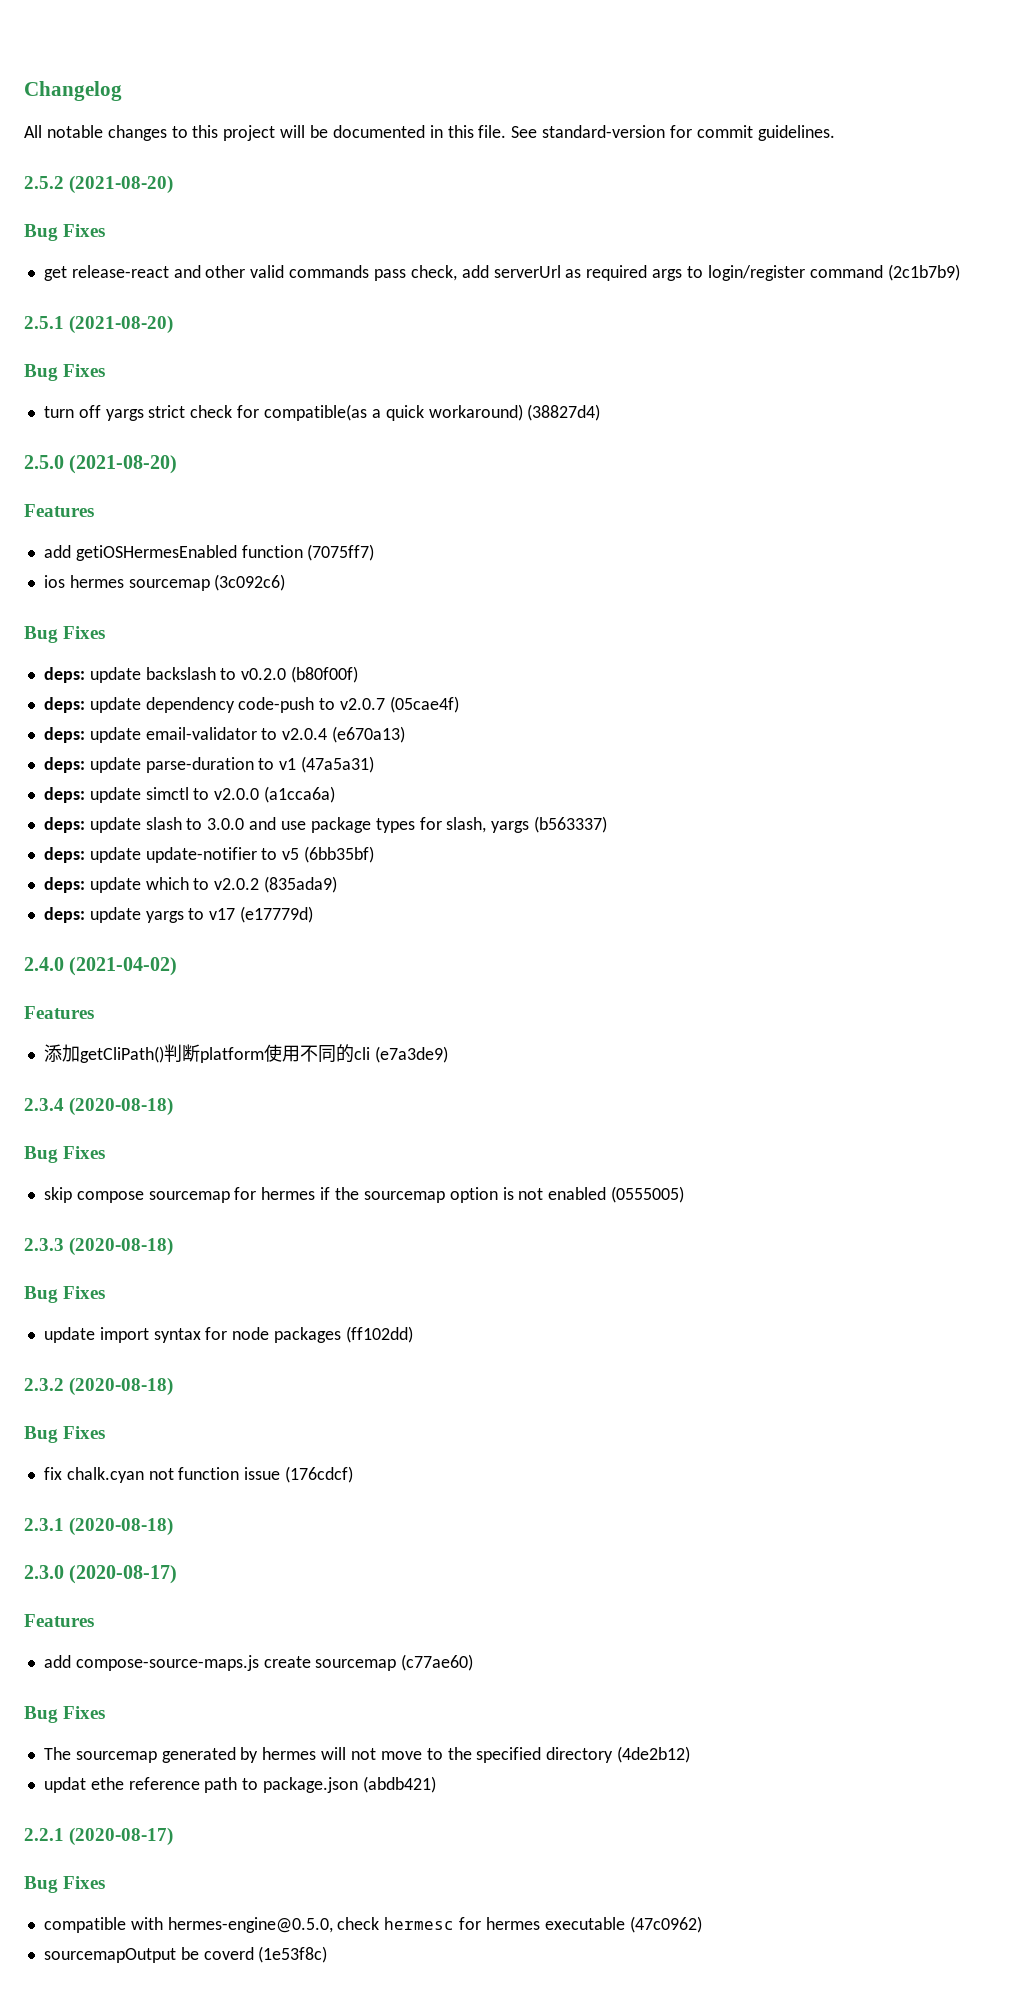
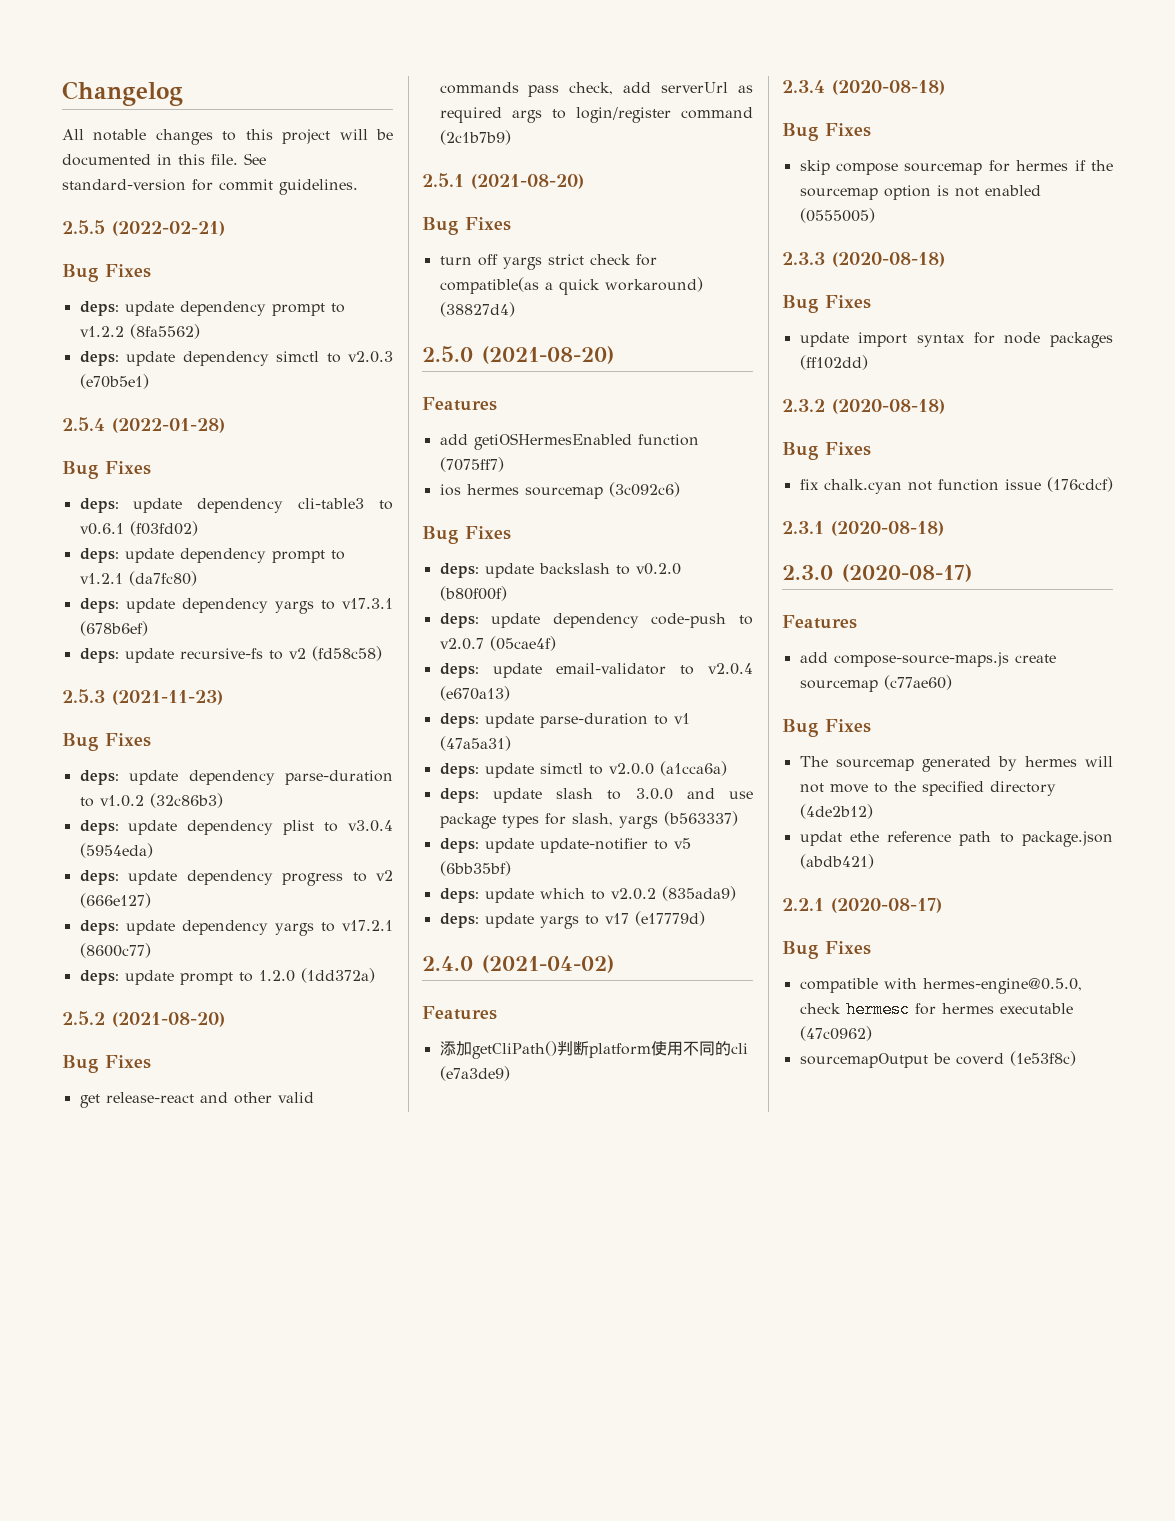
+ 2.5.5 (2022-02-21)
+ Bug Fixes
+ deps: update dependency prompt to v1.2.2 (8fa5562)
+ deps: update dependency simctl to v2.0.3 (e70b5e1)
+ 2.5.4 (2022-01-28)
+ Bug Fixes
+ deps: update dependency cli-table3 to v0.6.1 (f03fd02)
+ deps: update dependency prompt to v1.2.1 (da7fc80)
+ deps: update dependency yargs to v17.3.1 (678b6ef)
+ deps: update recursive-fs to v2 (fd58c58)
+ 2.5.3 (2021-11-23)
+ Bug Fixes
+ deps: update dependency parse-duration to v1.0.2 (32c86b3)
+ deps: update dependency plist to v3.0.4 (5954eda)
+ deps: update dependency progress to v2 (666e127)
+ deps: update dependency yargs to v17.2.1 (8600c77)
+ deps: update prompt to 1.2.0 (1dd372a)

